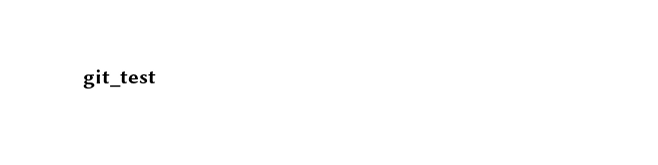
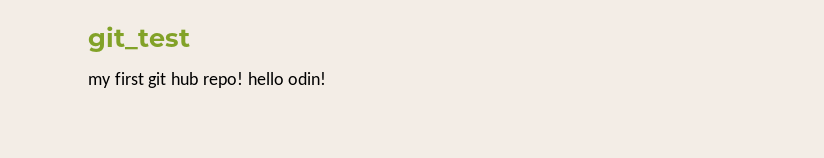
+ my first git hub repo! hello odin!

